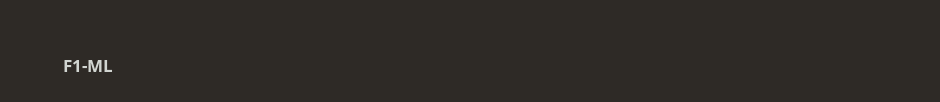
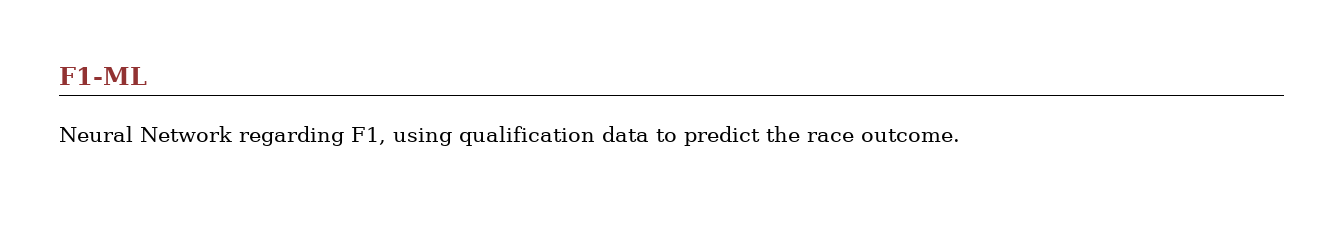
+ Neural Network regarding F1, using qualification data to predict the race outcome.

